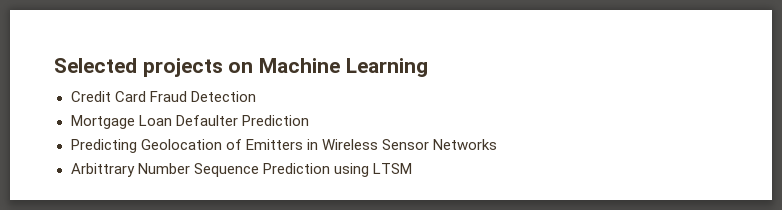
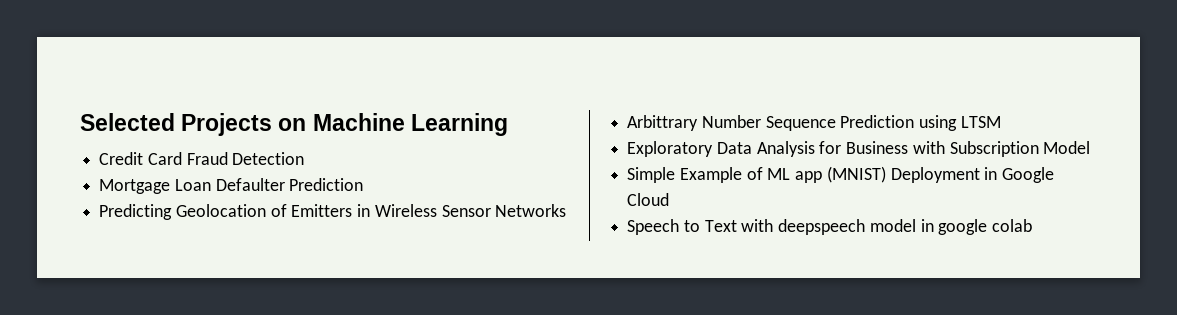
- Selected projects on Machine Learning
+ Selected Projects on Machine Learning
+ Exploratory Data Analysis for Business with Subscription Model
+ Simple Example of ML app (MNIST) Deployment in Google Cloud
+ Speech to Text with deepspeech model in google colab

